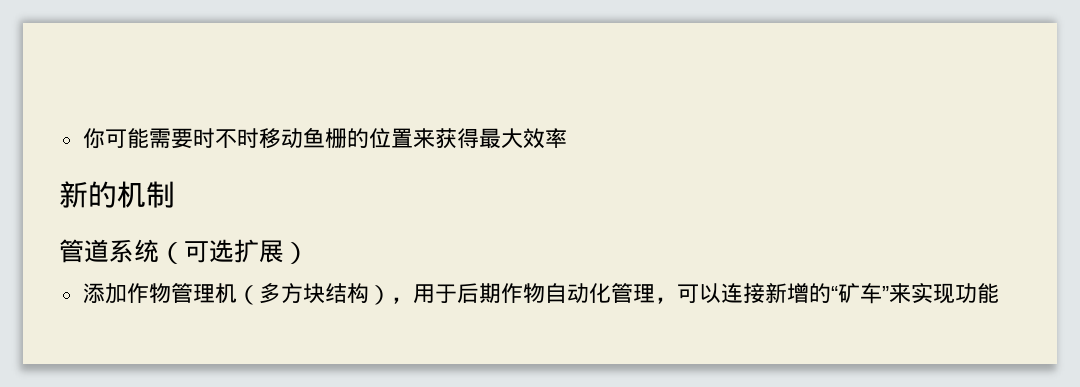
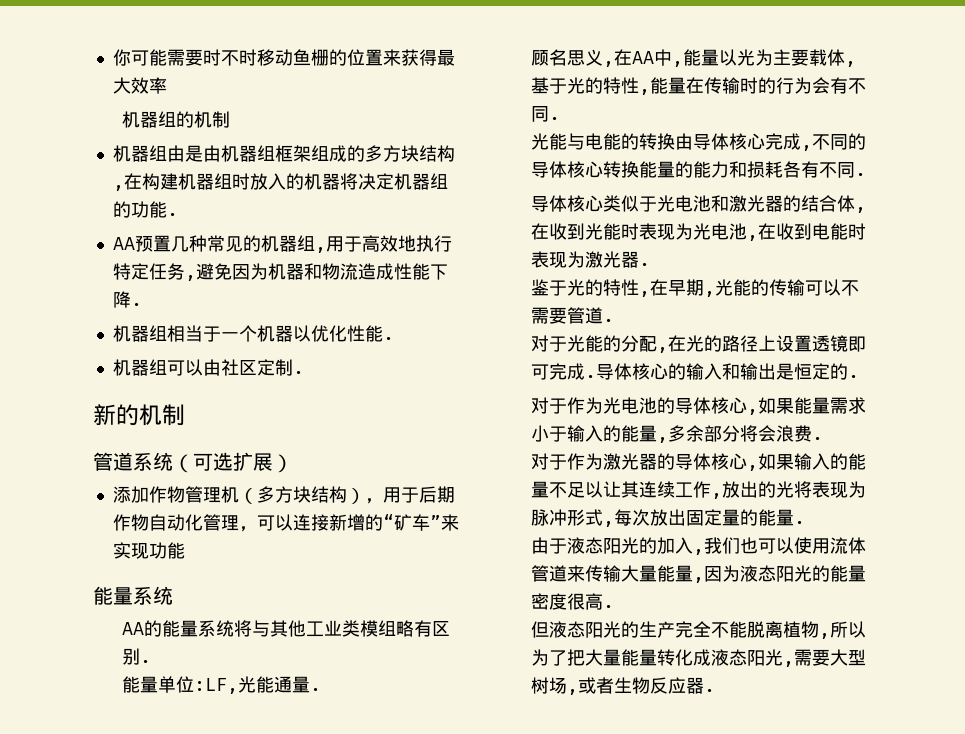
+ 机器组的机制
+ 机器组由是由机器组框架组成的多方块结构,在构建机器组时放入的机器将决定机器组的功能.
+ AA预置几种常见的机器组,用于高效地执行特定任务,避免因为机器和物流造成性能下降.
+ 机器组相当于一个机器以优化性能.
+ 机器组可以由社区定制.
  添加作物管理机（多方块结构），用于后期作物自动化管理，可以连接新增的“矿车”来实现功能
+ 能量系统
+ AA的能量系统将与其他工业类模组略有区别.
+ 能量单位:LF,光能通量.
+ 顾名思义,在AA中,能量以光为主要载体,基于光的特性,能量在传输时的行为会有不同.
+ 光能与电能的转换由导体核心完成,不同的导体核心转换能量的能力和损耗各有不同.
+ 导体核心类似于光电池和激光器的结合体,在收到光能时表现为光电池,在收到电能时表现为激光器.
+ 鉴于光的特性,在早期,光能的传输可以不需要管道.
+ 对于光能的分配,在光的路径上设置透镜即可完成.导体核心的输入和输出是恒定的.
+ 对于作为光电池的导体核心,如果能量需求小于输入的能量,多余部分将会浪费.
+ 对于作为激光器的导体核心,如果输入的能量不足以让其连续工作,放出的光将表现为脉冲形式,每次放出固定量的能量.
+ 由于液态阳光的加入,我们也可以使用流体管道来传输大量能量,因为液态阳光的能量密度很高.
+ 但液态阳光的生产完全不能脱离植物,所以为了把大量能量转化成液态阳光,需要大型树场,或者生物反应器.

